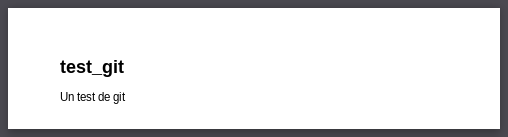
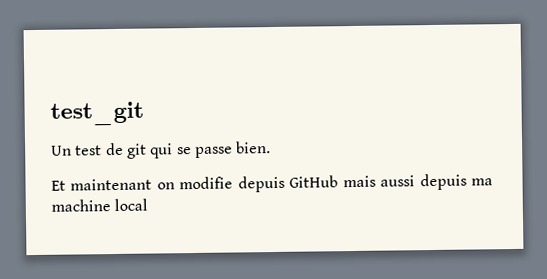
- Un test de git
+ Un test de git qui se passe bien.
+ Et maintenant on modifie depuis GitHub mais aussi depuis ma machine local

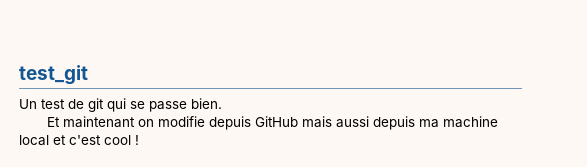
- Et maintenant on modifie depuis GitHub mais aussi depuis ma machine local
+ Et maintenant on modifie depuis GitHub mais aussi depuis ma machine local et c'est cool !

